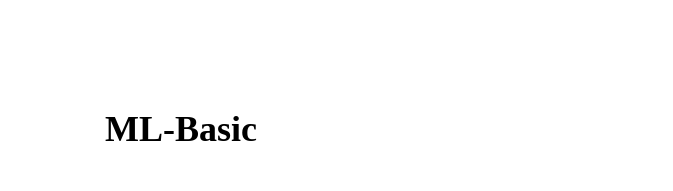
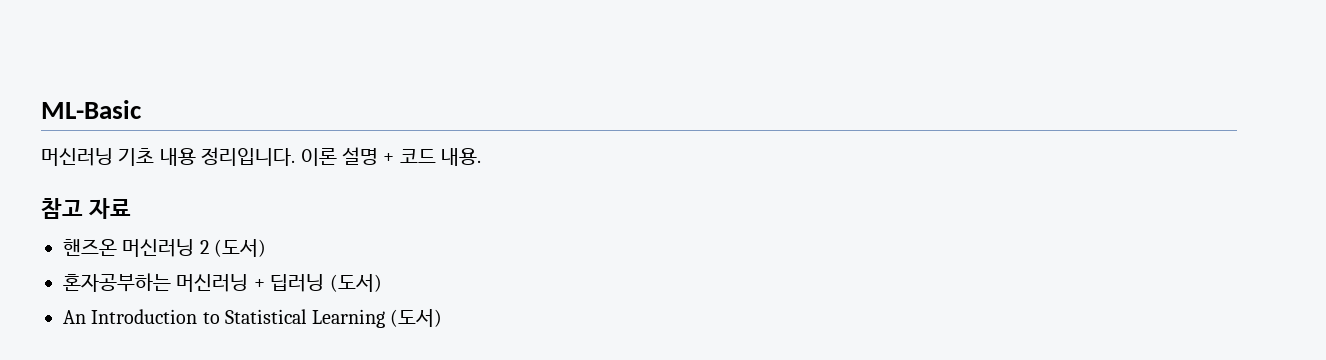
+ 머신러닝 기초 내용 정리입니다. 이론 설명 + 코드 내용.
+ 참고 자료
+ 핸즈온 머신러닝 2 (도서)
+ 혼자공부하는 머신러닝 + 딥러닝 (도서)
+ An Introduction to Statistical Learning (도서)

